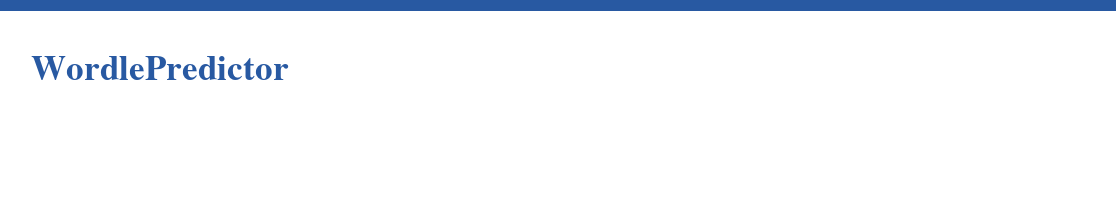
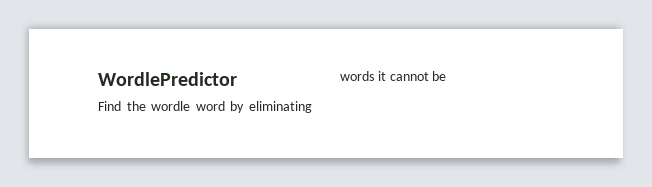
+ Find the wordle word by eliminating words it cannot be

